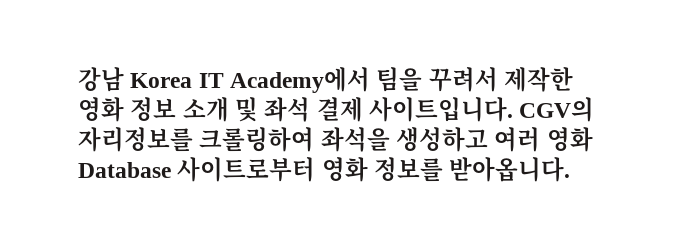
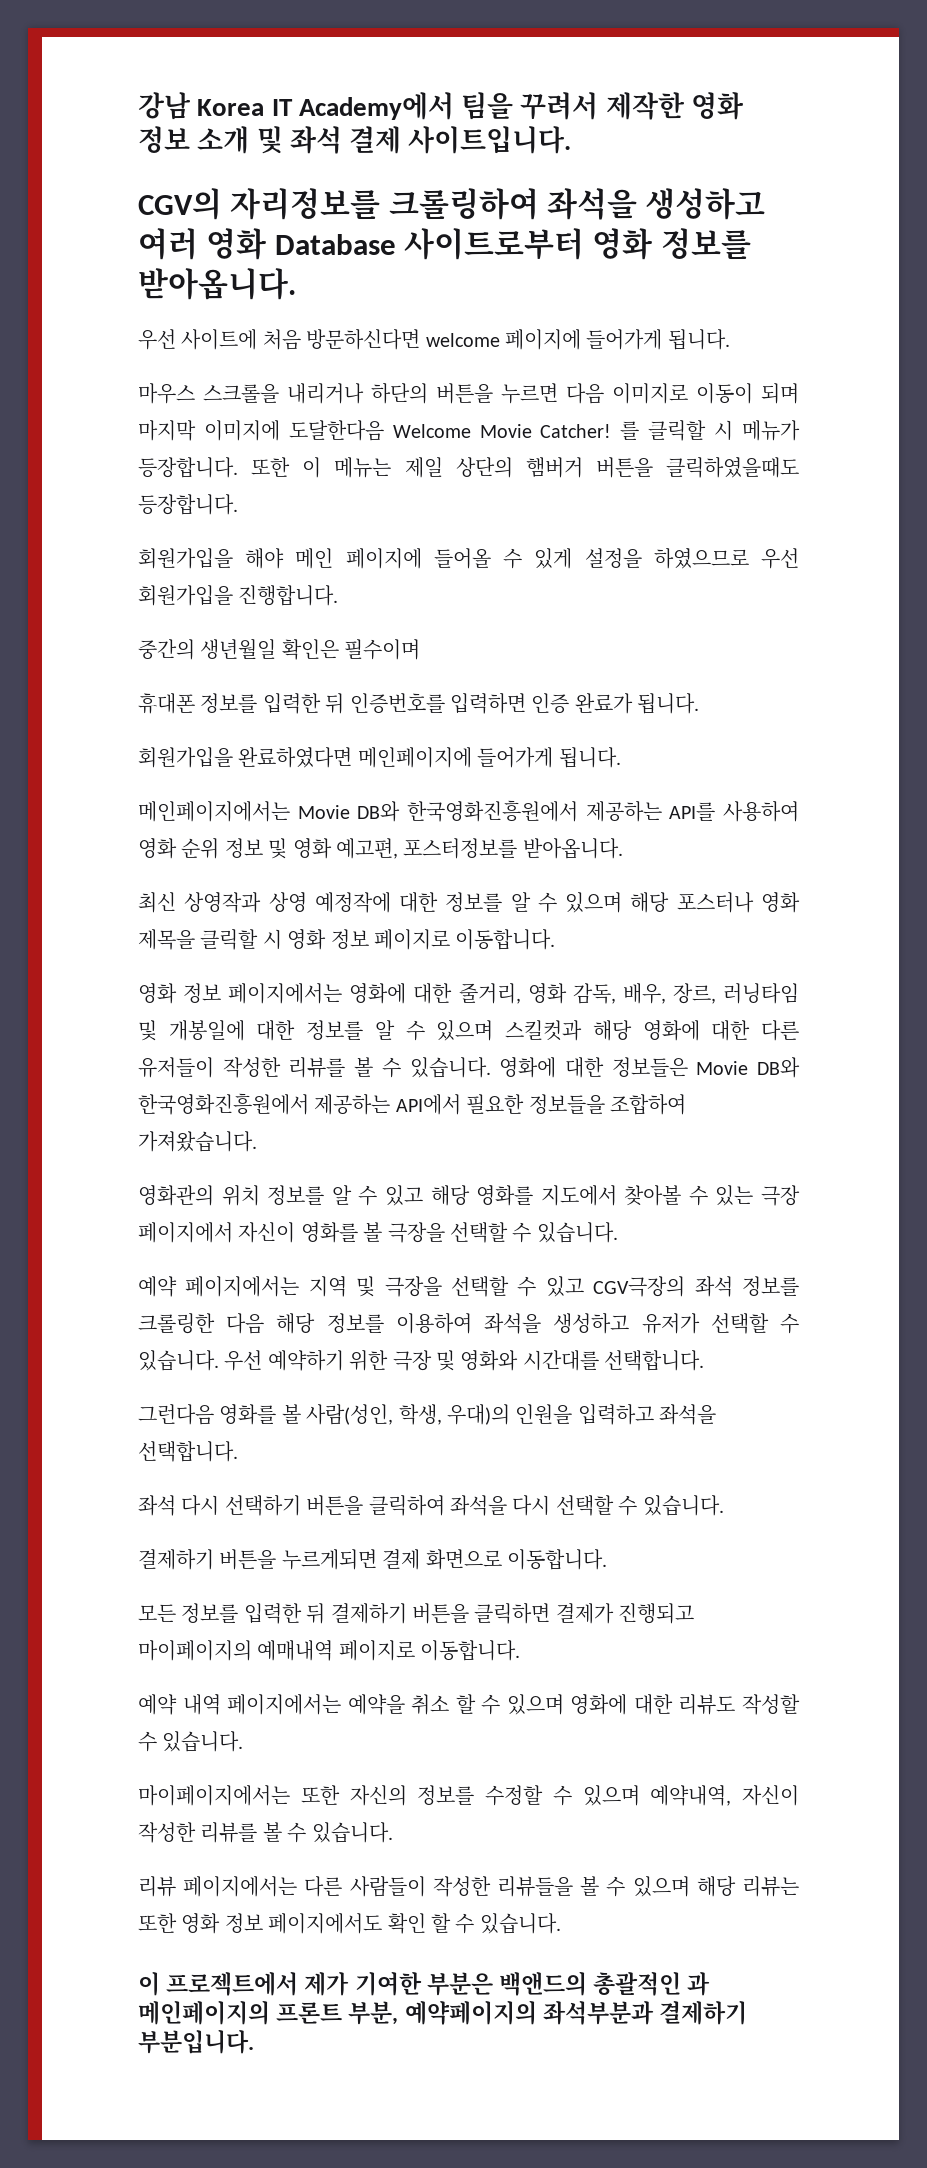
- 강남 Korea IT Academy에서 팀을 꾸려서 제작한 영화 정보 소개 및 좌석 결제 사이트입니다. CGV의 자리정보를 크롤링하여 좌석을 생성하고 여러 영화 Database 사이트로부터 영화 정보를 받아옵니다.
+ 강남 Korea IT Academy에서 팀을 꾸려서 제작한 영화 정보 소개 및 좌석 결제 사이트입니다.
+ CGV의 자리정보를 크롤링하여 좌석을 생성하고 여러 영화 Database 사이트로부터 영화 정보를 받아옵니다.
+ 우선 사이트에 처음 방문하신다면 welcome 페이지에 들어가게 됩니다.
+ 마우스 스크롤을 내리거나 하단의 버튼을 누르면 다음 이미지로 이동이 되며 마지막 이미지에 도달한다음 Welcome Movie Catcher! 를 클릭할 시 메뉴가 등장합니다. 또한 이 메뉴는 제일 상단의 햄버거 버튼을 클릭하였을때도 등장합니다.
+ 회원가입을 해야 메인 페이지에 들어올 수 있게 설정을 하였으므로 우선 회원가입을 진행합니다.
+ 중간의 생년월일 확인은 필수이며
+ 휴대폰 정보를 입력한 뒤 인증번호를 입력하면 인증 완료가 됩니다.
+ 회원가입을 완료하였다면 메인페이지에 들어가게 됩니다.
+ 메인페이지에서는 Movie DB와 한국영화진흥원에서 제공하는 API를 사용하여 영화 순위 정보 및 영화 예고편, 포스터정보를 받아옵니다.
+ 최신 상영작과 상영 예정작에 대한 정보를 알 수 있으며 해당 포스터나 영화 제목을 클릭할 시 영화 정보 페이지로 이동합니다.
+ 영화 정보 페이지에서는 영화에 대한 줄거리, 영화 감독, 배우, 장르, 러닝타임 및 개봉일에 대한 정보를 알 수 있으며 스킬컷과 해당 영화에 대한 다른 유저들이 작성한 리뷰를 볼 수 있습니다. 영화에 대한 정보들은 Movie DB와 한국영화진흥원에서 제공하는 API에서 필요한 정보들을 조합하여 가져왔습니다.
+ 영화관의 위치 정보를 알 수 있고 해당 영화를 지도에서 찾아볼 수 있는 극장 페이지에서 자신이 영화를 볼 극장을 선택할 수 있습니다.
+ 예약 페이지에서는 지역 및 극장을 선택할 수 있고 CGV극장의 좌석 정보를 크롤링한 다음 해당 정보를 이용하여 좌석을 생성하고 유저가 선택할 수 있습니다. 우선 예약하기 위한 극장 및 영화와 시간대를 선택합니다.
+ 그런다음 영화를 볼 사람(성인, 학생, 우대)의 인원을 입력하고 좌석을 선택합니다.
+ 좌석 다시 선택하기 버튼을 클릭하여 좌석을 다시 선택할 수 있습니다.
+ 결제하기 버튼을 누르게되면 결제 화면으로 이동합니다.
+ 모든 정보를 입력한 뒤 결제하기 버튼을 클릭하면 결제가 진행되고 마이페이지의 예매내역 페이지로 이동합니다.
+ 예약 내역 페이지에서는 예약을 취소 할 수 있으며 영화에 대한 리뷰도 작성할 수 있습니다.
+ 마이페이지에서는 또한 자신의 정보를 수정할 수 있으며 예약내역, 자신이 작성한 리뷰를 볼 수 있습니다.
+ 리뷰 페이지에서는 다른 사람들이 작성한 리뷰들을 볼 수 있으며 해당 리뷰는 또한 영화 정보 페이지에서도 확인 할 수 있습니다.
+ 이 프로젝트에서 제가 기여한 부분은 백앤드의 총괄적인 과 메인페이지의 프론트 부분, 예약페이지의 좌석부분과 결제하기 부분입니다.

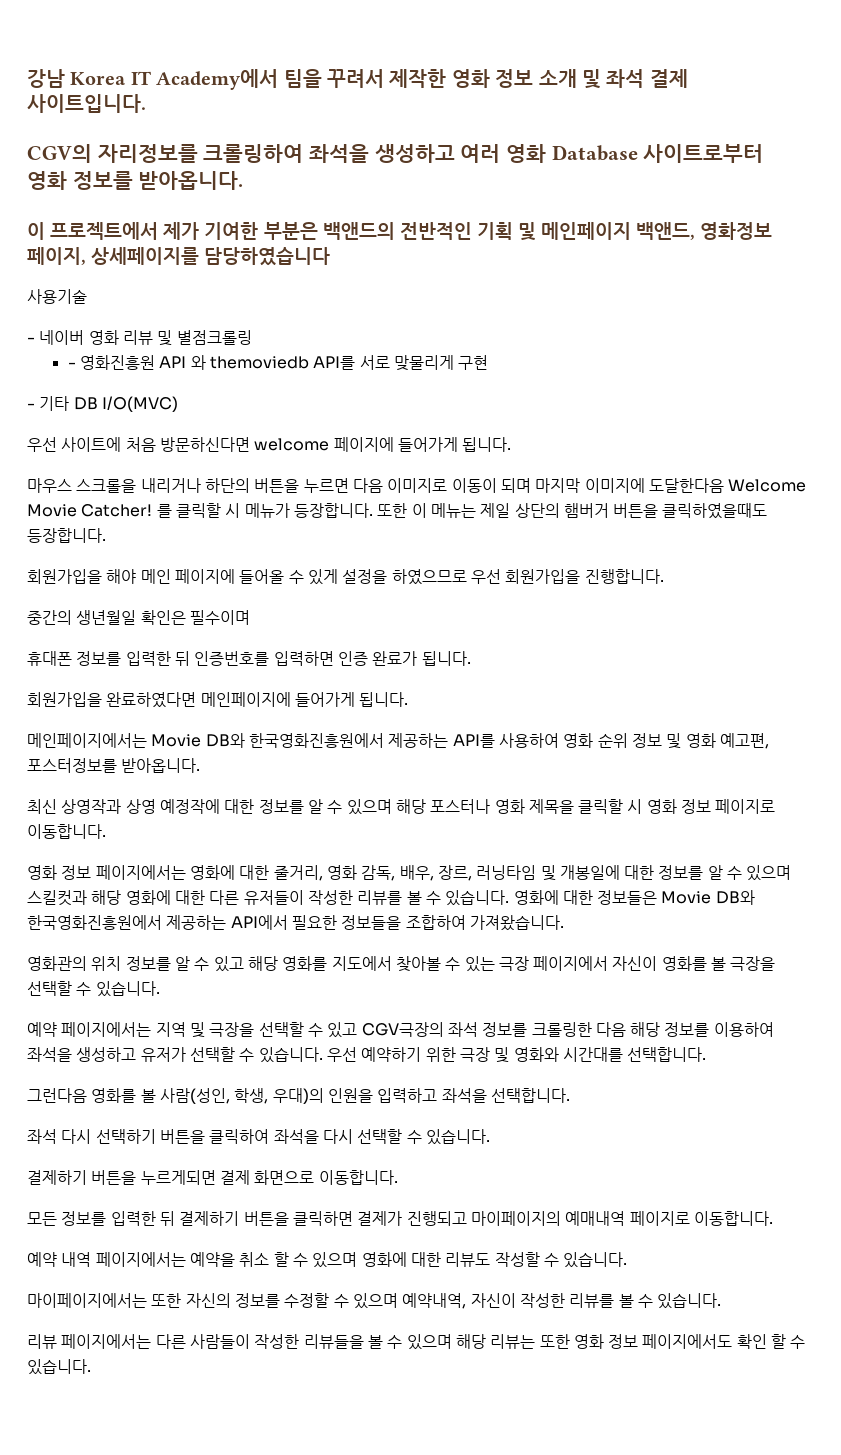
+ 이 프로젝트에서 제가 기여한 부분은 백앤드의 전반적인 기획 및 메인페이지 백앤드, 영화정보 페이지, 상세페이지를 담당하였습니다
+ 사용기술
+ - 네이버 영화 리뷰 및 별점크롤링
+ - 영화진흥원 API 와 themoviedb API를 서로 맞물리게 구현
+ - 기타 DB I/O(MVC)
- 이 프로젝트에서 제가 기여한 부분은 백앤드의 총괄적인 과 메인페이지의 프론트 부분, 예약페이지의 좌석부분과 결제하기 부분입니다.

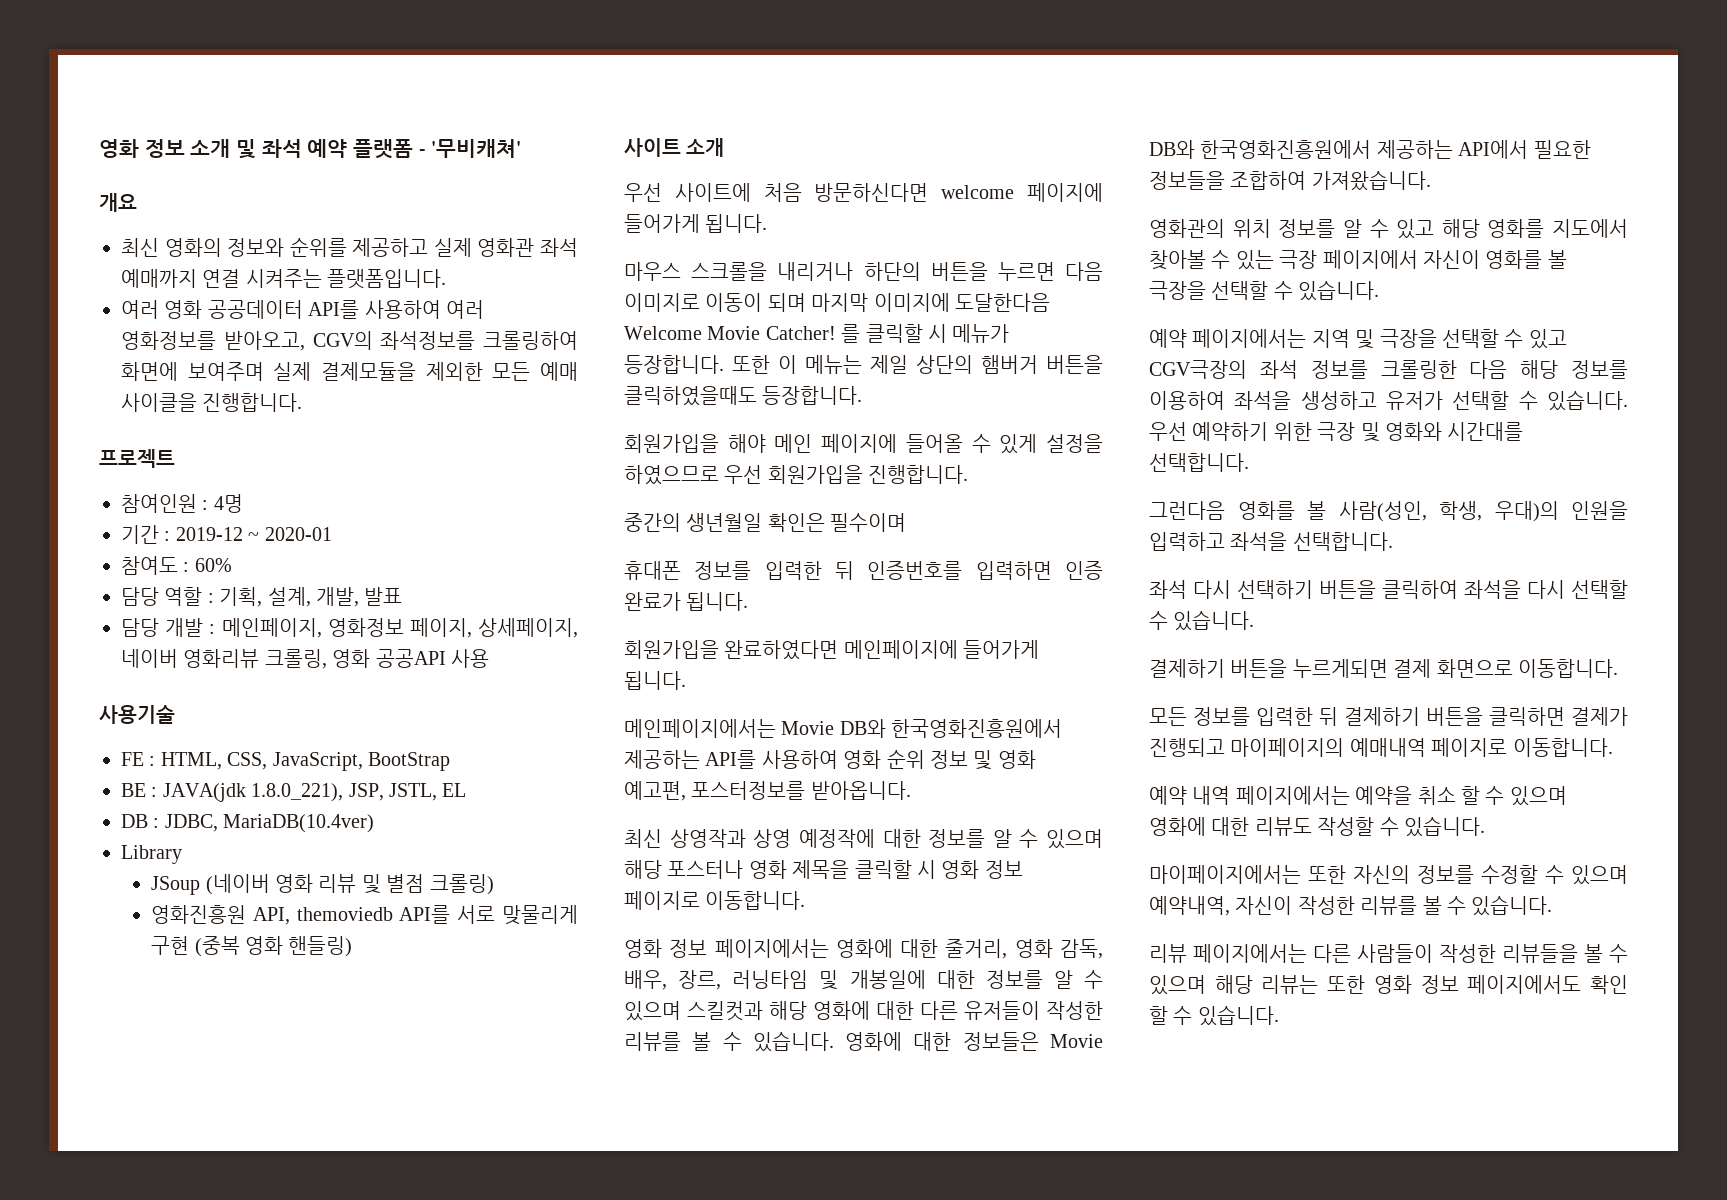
- 강남 Korea IT Academy에서 팀을 꾸려서 제작한 영화 정보 소개 및 좌석 결제 사이트입니다.
- CGV의 자리정보를 크롤링하여 좌석을 생성하고 여러 영화 Database 사이트로부터 영화 정보를 받아옵니다.
- 이 프로젝트에서 제가 기여한 부분은 백앤드의 전반적인 기획 및 메인페이지 백앤드, 영화정보 페이지, 상세페이지를 담당하였습니다
+ 영화 정보 소개 및 좌석 예약 플랫폼 - '무비캐쳐'
+ 개요
+ 최신 영화의 정보와 순위를 제공하고 실제 영화관 좌석 예매까지 연결 시켜주는 플랫폼입니다.
+ 여러 영화 공공데이터 API를 사용하여 여러 영화정보를 받아오고, CGV의 좌석정보를 크롤링하여 화면에 보여주며 실제 결제모듈을 제외한 모든 예매 사이클을 진행합니다.
+ 프로젝트
+ 참여인원 : 4명
+ 기간 : 2019-12 ~ 2020-01
+ 참여도 : 60%
+ 담당 역할 : 기획, 설계, 개발, 발표
+ 담당 개발 : 메인페이지, 영화정보 페이지, 상세페이지, 네이버 영화리뷰 크롤링, 영화 공공API 사용
  사용기술
- - 네이버 영화 리뷰 및 별점크롤링
- - 영화진흥원 API 와 themoviedb API를 서로 맞물리게 구현
- - 기타 DB I/O(MVC)
+ FE : HTML, CSS, JavaScript, BootStrap
+ BE : JAVA(jdk 1.8.0_221), JSP, JSTL, EL
+ DB : JDBC, MariaDB(10.4ver)
+ Library
+ JSoup (네이버 영화 리뷰 및 별점 크롤링)
+ 영화진흥원 API, themoviedb API를 서로 맞물리게 구현 (중복 영화 핸들링)
+ 사이트 소개

